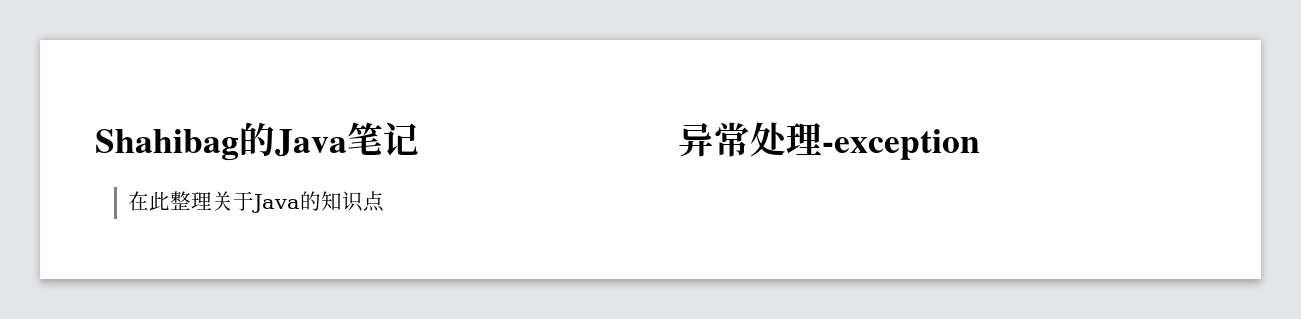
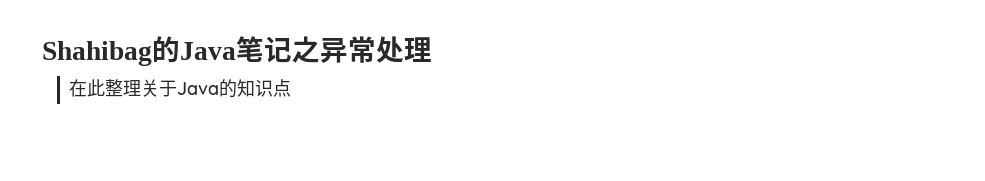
- Shahibag的Java笔记
+ Shahibag的Java笔记之异常处理
- 异常处理-exception

